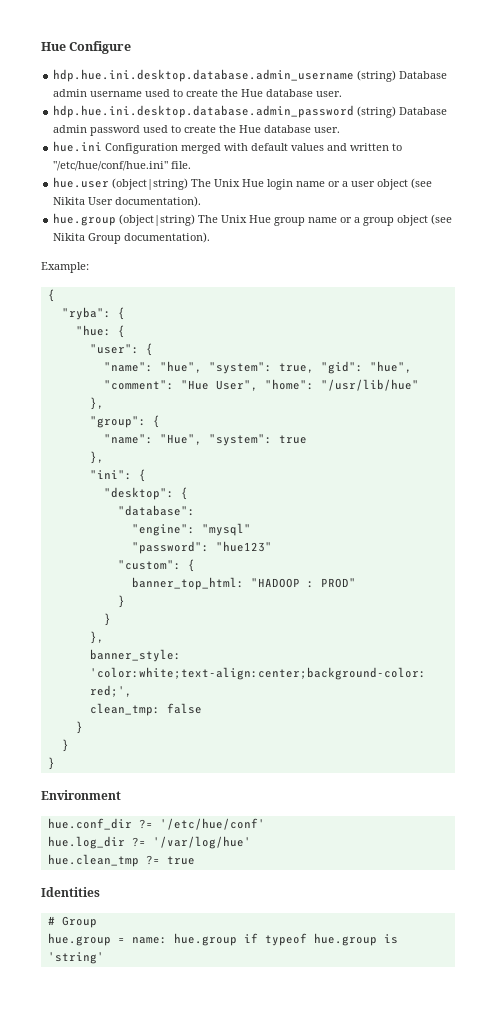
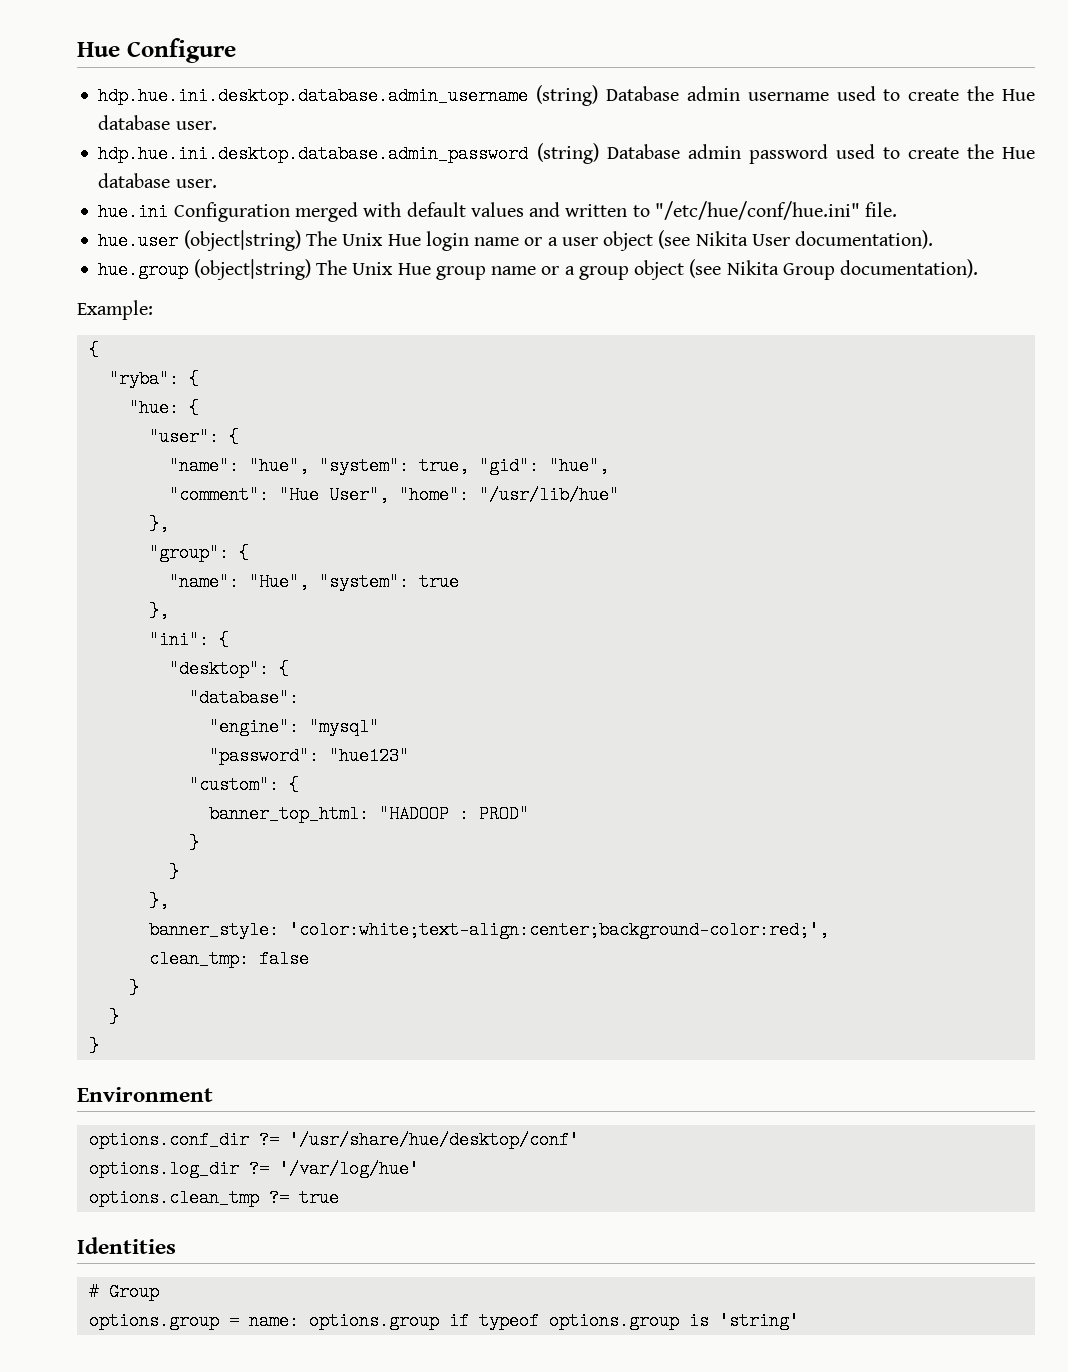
- hue.conf_dir ?= '/etc/hue/conf'
- hue.log_dir ?= '/var/log/hue'
+ options.conf_dir ?= '/usr/share/hue/desktop/conf'
+ options.log_dir ?= '/var/log/hue'
- hue.clean_tmp ?= true
+ options.clean_tmp ?= true
- hue.group = name: hue.group if typeof hue.group is 'string'
+ options.group = name: options.group if typeof options.group is 'string'

